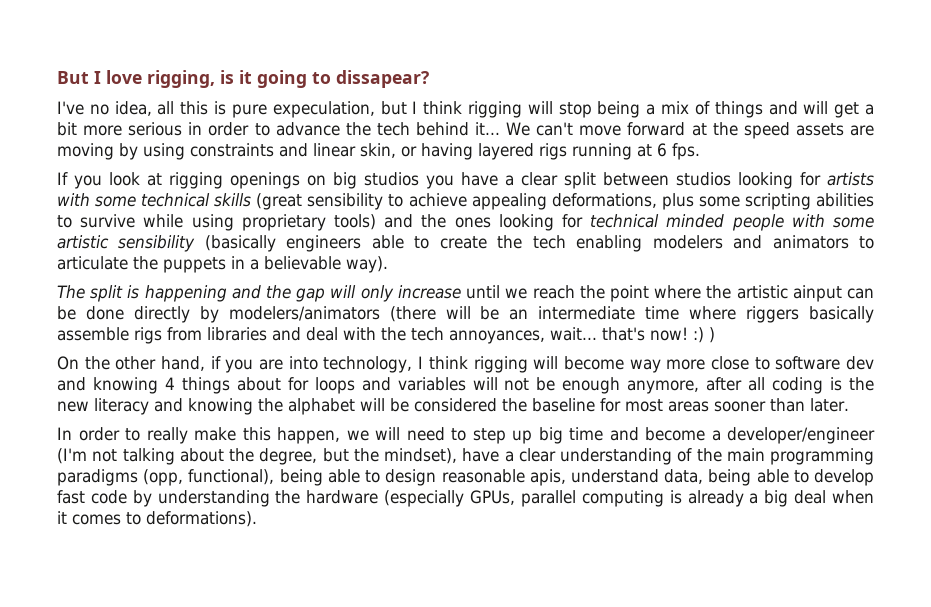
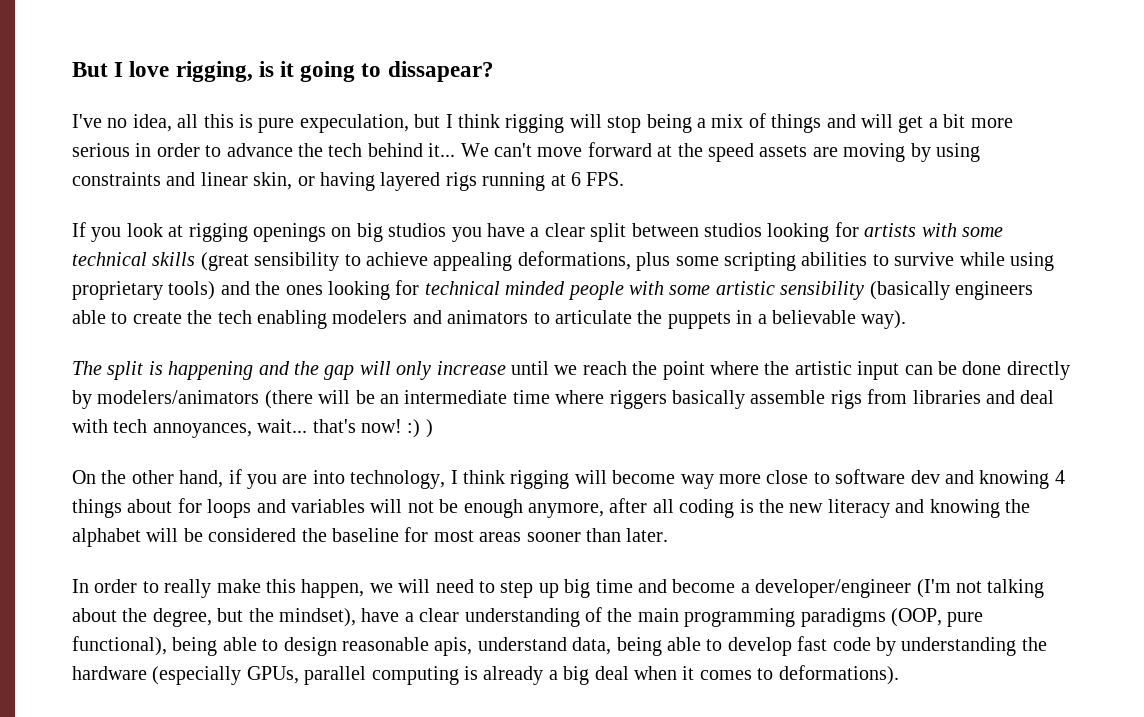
- We can't move forward at the speed assets are moving by using constraints and linear skin, or having layered rigs running at 6 fps.
+ We can't move forward at the speed assets are moving by using constraints and linear skin, or having layered rigs running at 6 FPS.
- The split is happening and the gap will only increase until we reach the point where the artistic ainput can be done directly by modelers/animators (there will be an intermediate time where riggers basically assemble rigs from libraries and deal with the tech annoyances, wait... that's now! :) )
+ The split is happening and the gap will only increase until we reach the point where the artistic input can be done directly by modelers/animators (there will be an intermediate time where riggers basically assemble rigs from libraries and deal with tech annoyances, wait... that's now! :) )
- In order to really make this happen, we will need to step up big time and become a developer/engineer (I'm not talking about the degree, but the mindset), have a clear understanding of the main programming paradigms (opp, functional), being able to design reasonable apis, understand data, being able to develop fast code by understanding the hardware (especially GPUs, parallel computing is already a big deal when it comes to deformations).
+ In order to really make this happen, we will need to step up big time and become a developer/engineer (I'm not talking about the degree, but the mindset), have a clear understanding of the main programming paradigms (OOP, pure functional), being able to design reasonable apis, understand data, being able to develop fast code by understanding the hardware (especially GPUs, parallel computing is already a big deal when it comes to deformations).

